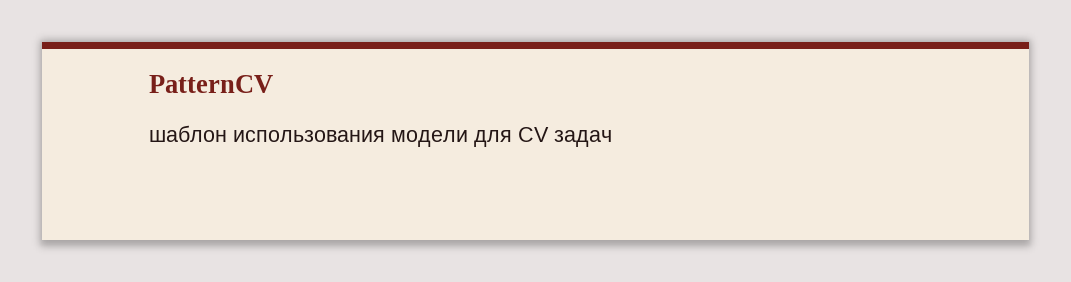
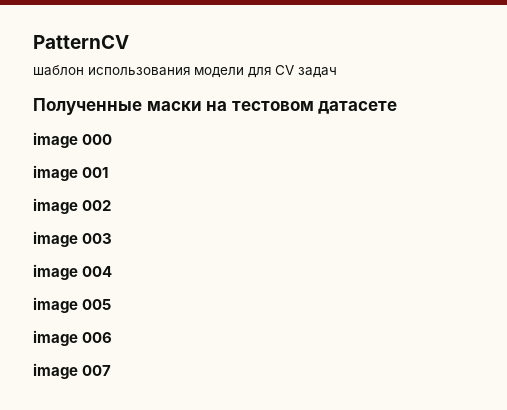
+ Полученные маски на тестовом датасете
+ image 000
+ image 001
+ image 002
+ image 003
+ image 004
+ image 005
+ image 006
+ image 007

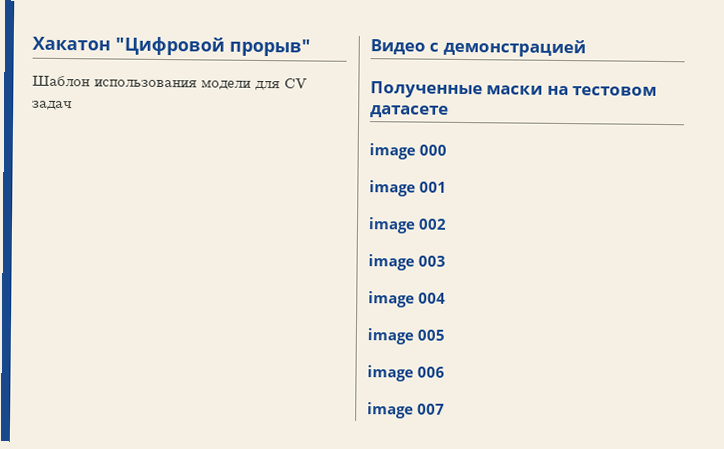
- PatternCV
- шаблон использования модели для CV задач
+ Хакатон "Цифровой прорыв"
+ Шаблон использования модели для CV задач
+ Видео с демонстрацией

